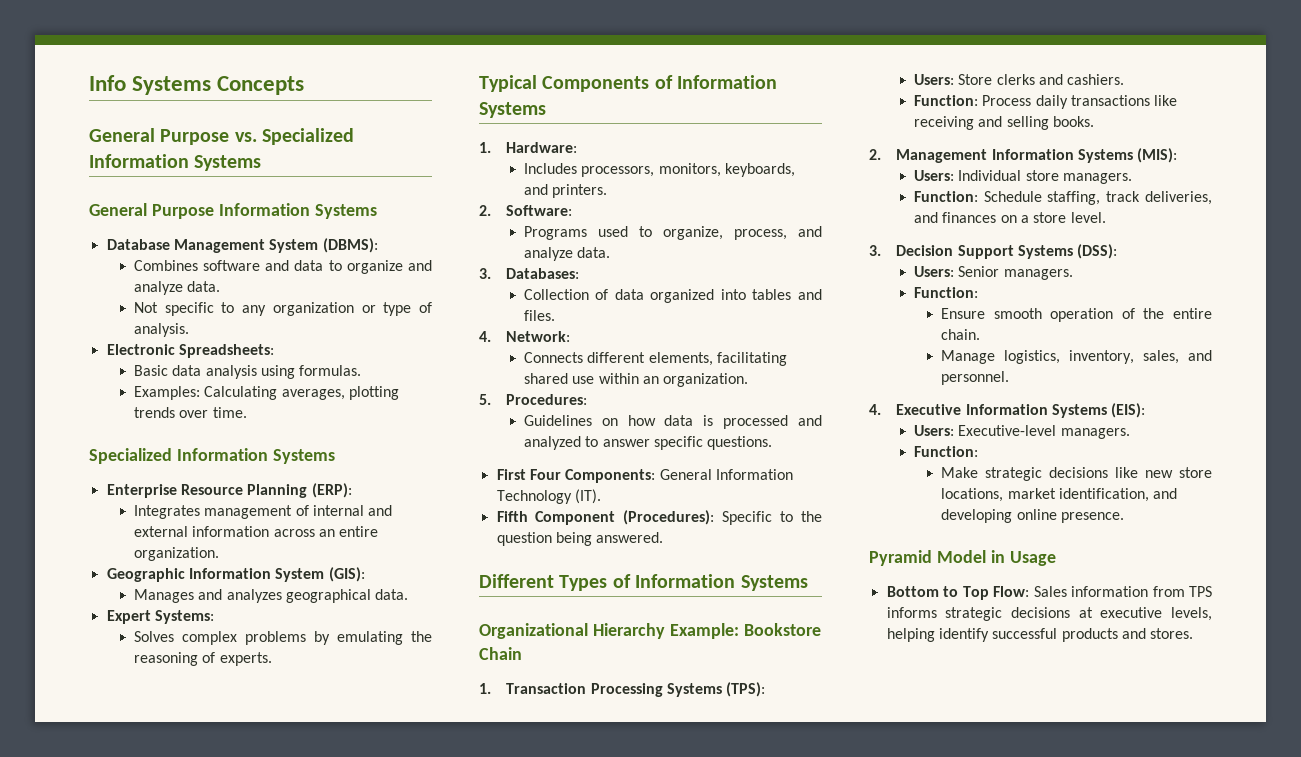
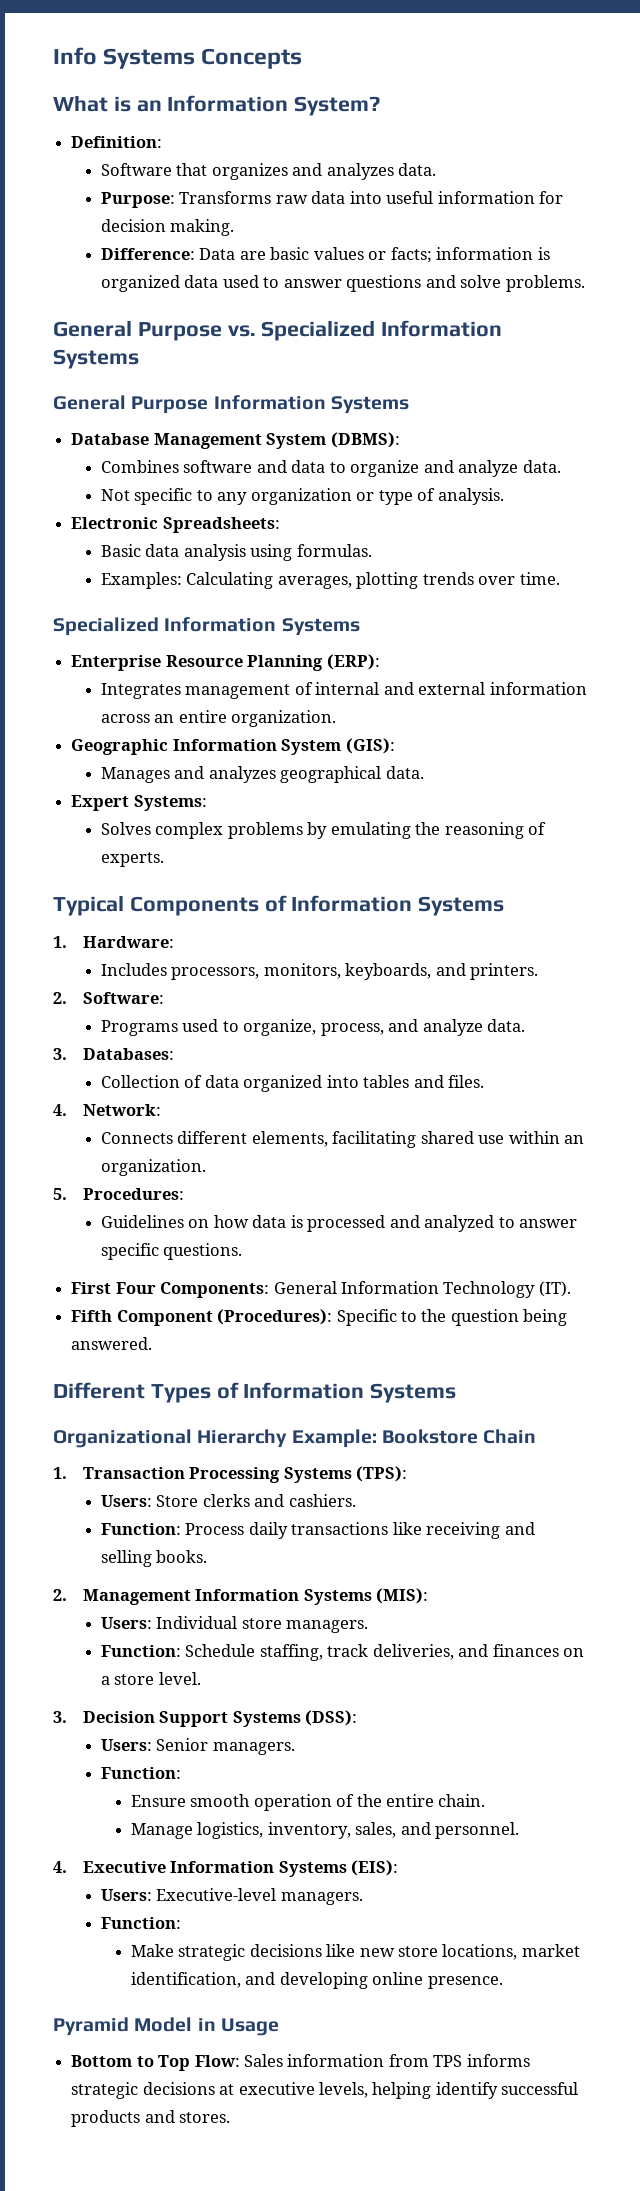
+ What is an Information System?
+ Definition:
+ Software that organizes and analyzes data.
+ Purpose: Transforms raw data into useful information for decision making.
+ Difference: Data are basic values or facts; information is organized data used to answer questions and solve problems.

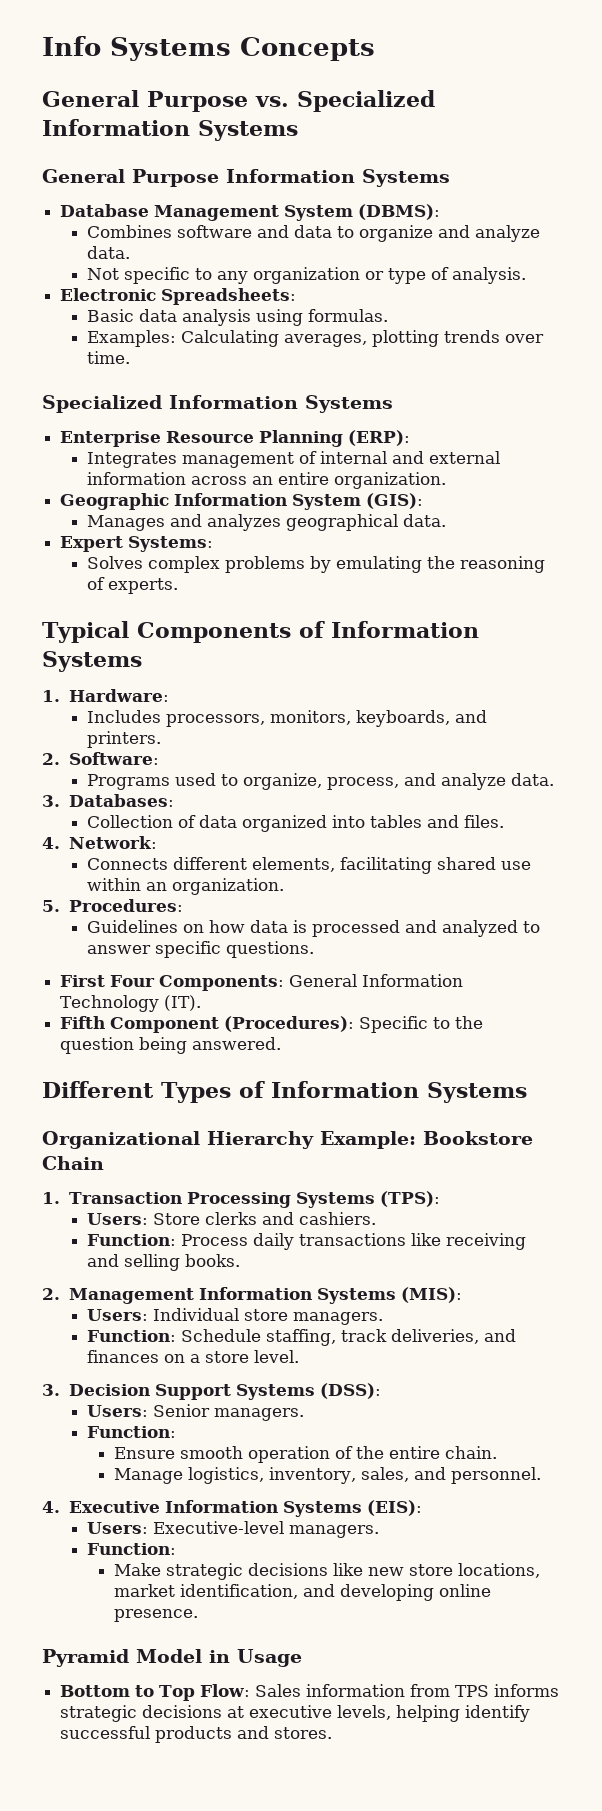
- What is an Information System?
- Definition:
- Software that organizes and analyzes data.
- Purpose: Transforms raw data into useful information for decision making.
- Difference: Data are basic values or facts; information is organized data used to answer questions and solve problems.

